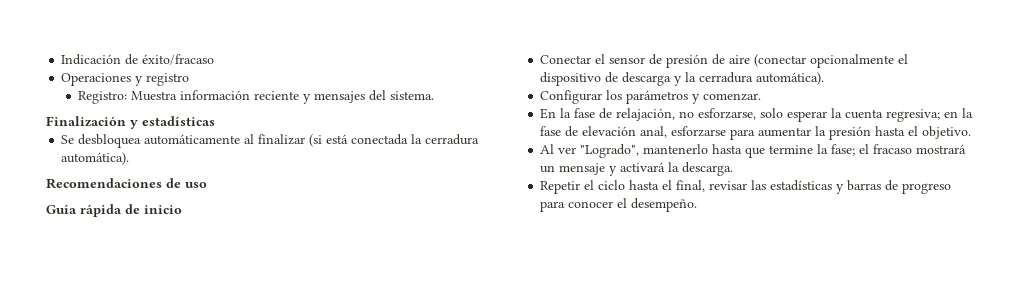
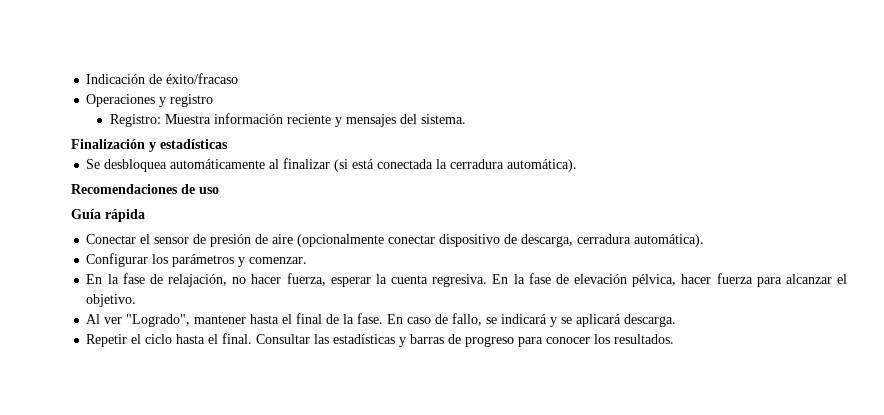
- Guía rápida de inicio
+ Guía rápida
- Conectar el sensor de presión de aire (conectar opcionalmente el dispositivo de descarga y la cerradura automática).
+ Conectar el sensor de presión de aire (opcionalmente conectar dispositivo de descarga, cerradura automática).
- En la fase de relajación, no esforzarse, solo esperar la cuenta regresiva; en la fase de elevación anal, esforzarse para aumentar la presión hasta el objetivo.
+ En la fase de relajación, no hacer fuerza, esperar la cuenta regresiva. En la fase de elevación pélvica, hacer fuerza para alcanzar el objetivo.
- Al ver "Logrado", mantenerlo hasta que termine la fase; el fracaso mostrará un mensaje y activará la descarga.
+ Al ver "Logrado", mantener hasta el final de la fase. En caso de fallo, se indicará y se aplicará descarga.
- Repetir el ciclo hasta el final, revisar las estadísticas y barras de progreso para conocer el desempeño.
+ Repetir el ciclo hasta el final. Consultar las estadísticas y barras de progreso para conocer los resultados.

